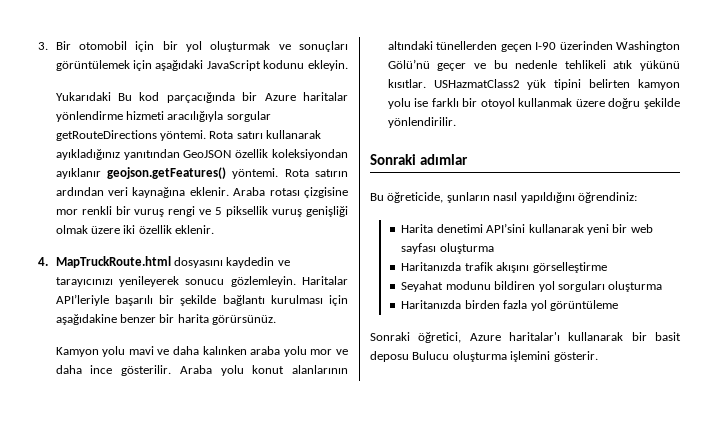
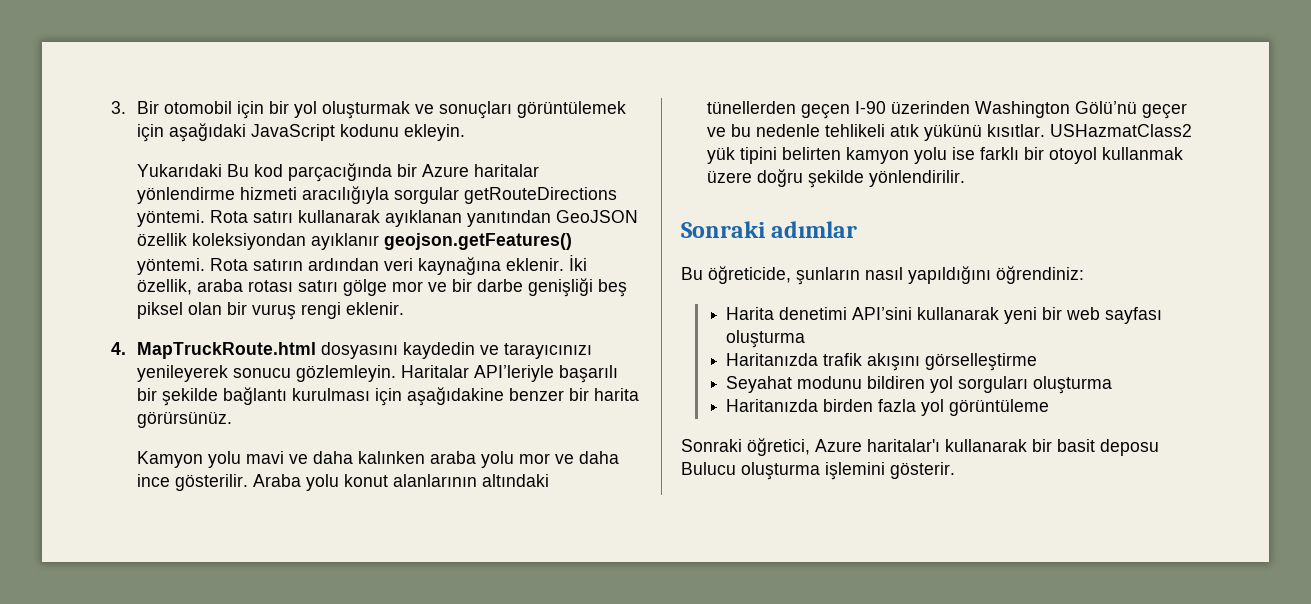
- Rota satırı kullanarak ayıkladığınız yanıtından GeoJSON özellik koleksiyondan ayıklanır geojson.getFeatures() yöntemi.
+ Rota satırı kullanarak ayıklanan yanıtından GeoJSON özellik koleksiyondan ayıklanır geojson.getFeatures() yöntemi.
- Araba rotası çizgisine mor renkli bir vuruş rengi ve 5 piksellik vuruş genişliği olmak üzere iki özellik eklenir.
+ İki özellik, araba rotası satırı gölge mor ve bir darbe genişliği beş piksel olan bir vuruş rengi eklenir.

